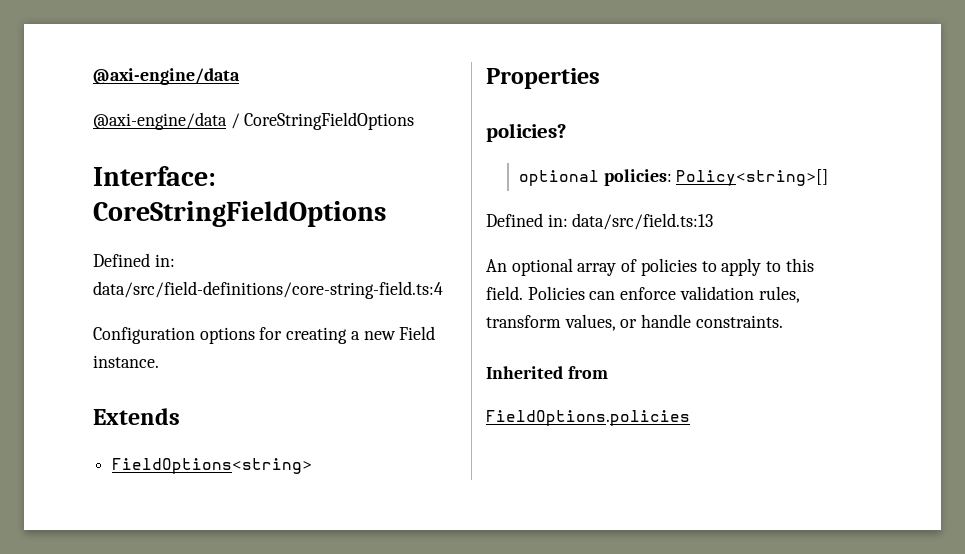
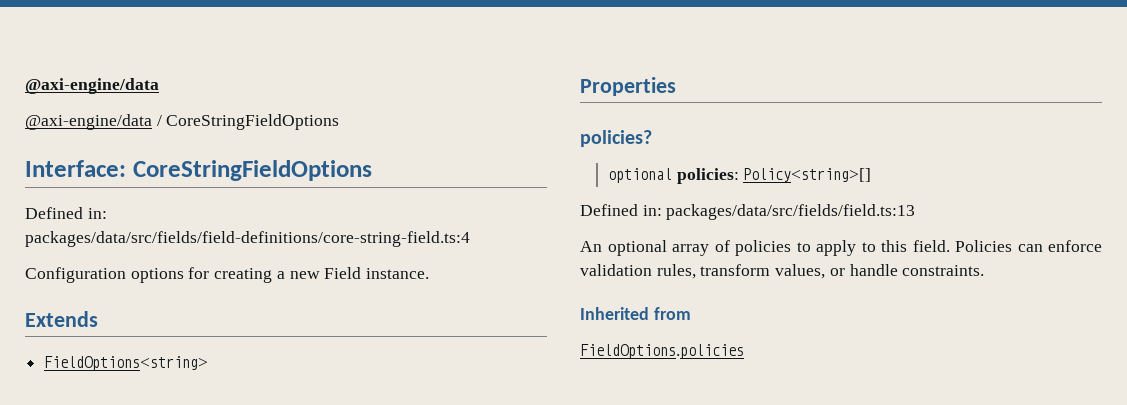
- Defined in: data/src/field-definitions/core-string-field.ts:4
+ Defined in: packages/data/src/fields/field-definitions/core-string-field.ts:4
- Defined in: data/src/field.ts:13
+ Defined in: packages/data/src/fields/field.ts:13

